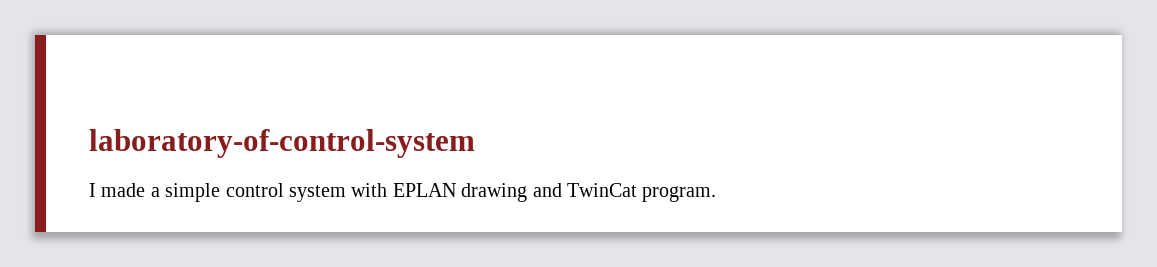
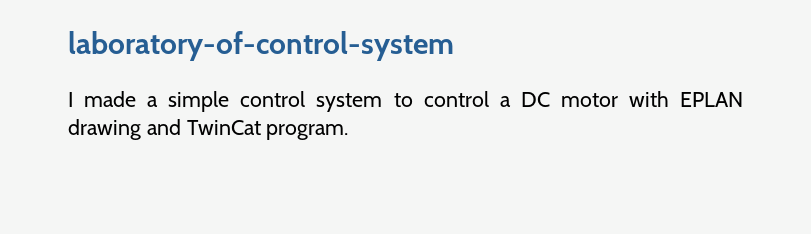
- I made a simple control system with EPLAN drawing and TwinCat program.
+ I made a simple control system to control a DC motor with EPLAN drawing and TwinCat program.

